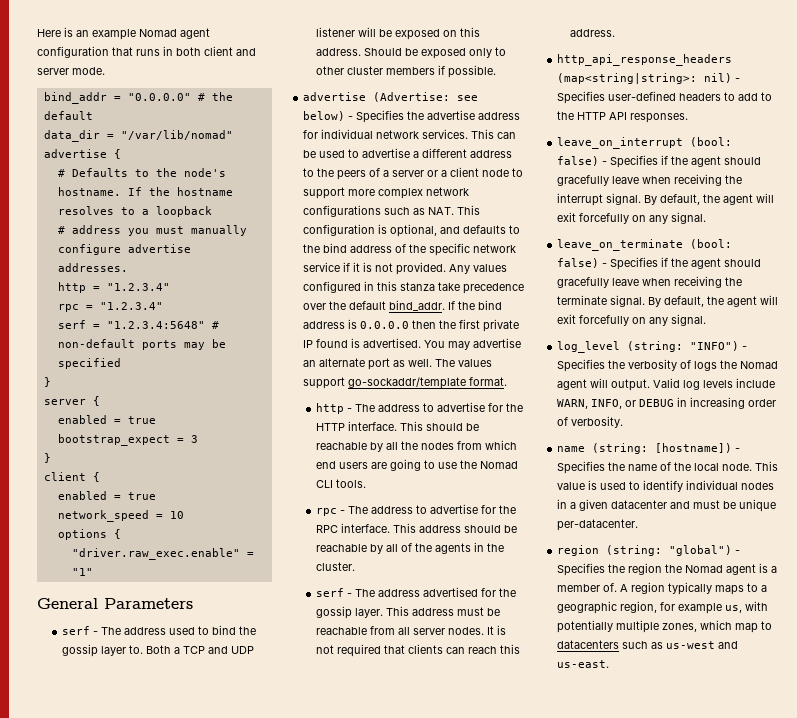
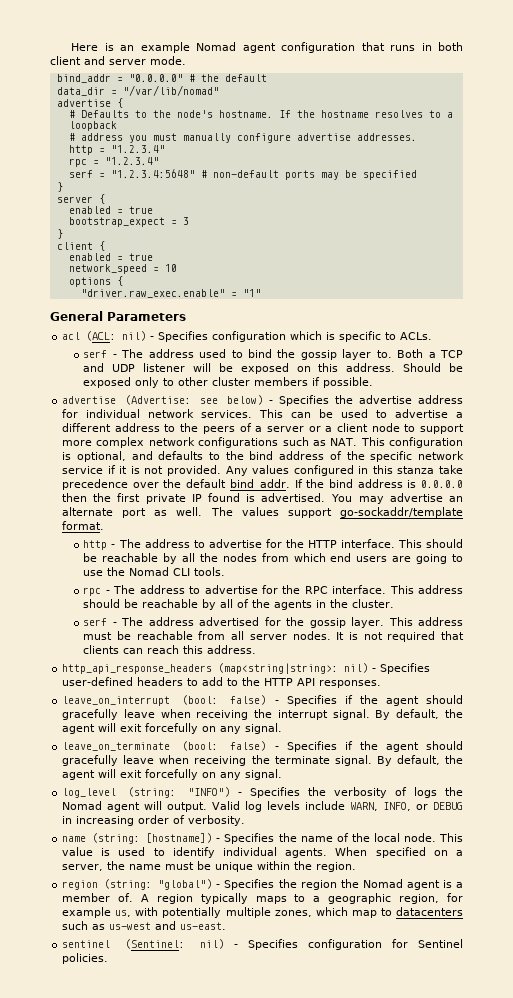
+ acl (ACL: nil) - Specifies configuration which is specific to ACLs.
- This value is used to identify individual nodes in a given datacenter and must be unique per-datacenter.
+ This value is used to identify individual agents. When specified on a server, the name must be unique within the region.
+ sentinel (Sentinel: nil) - Specifies configuration for Sentinel policies.

